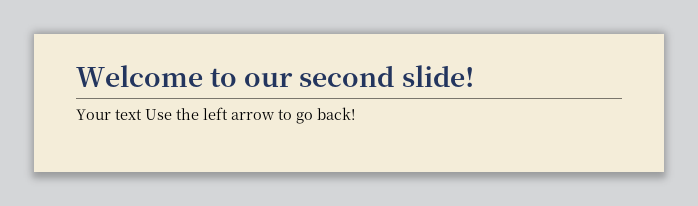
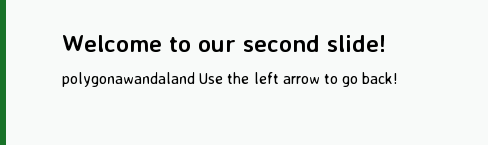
- Your text Use the left arrow to go back!
+ polygonawandaland Use the left arrow to go back!

